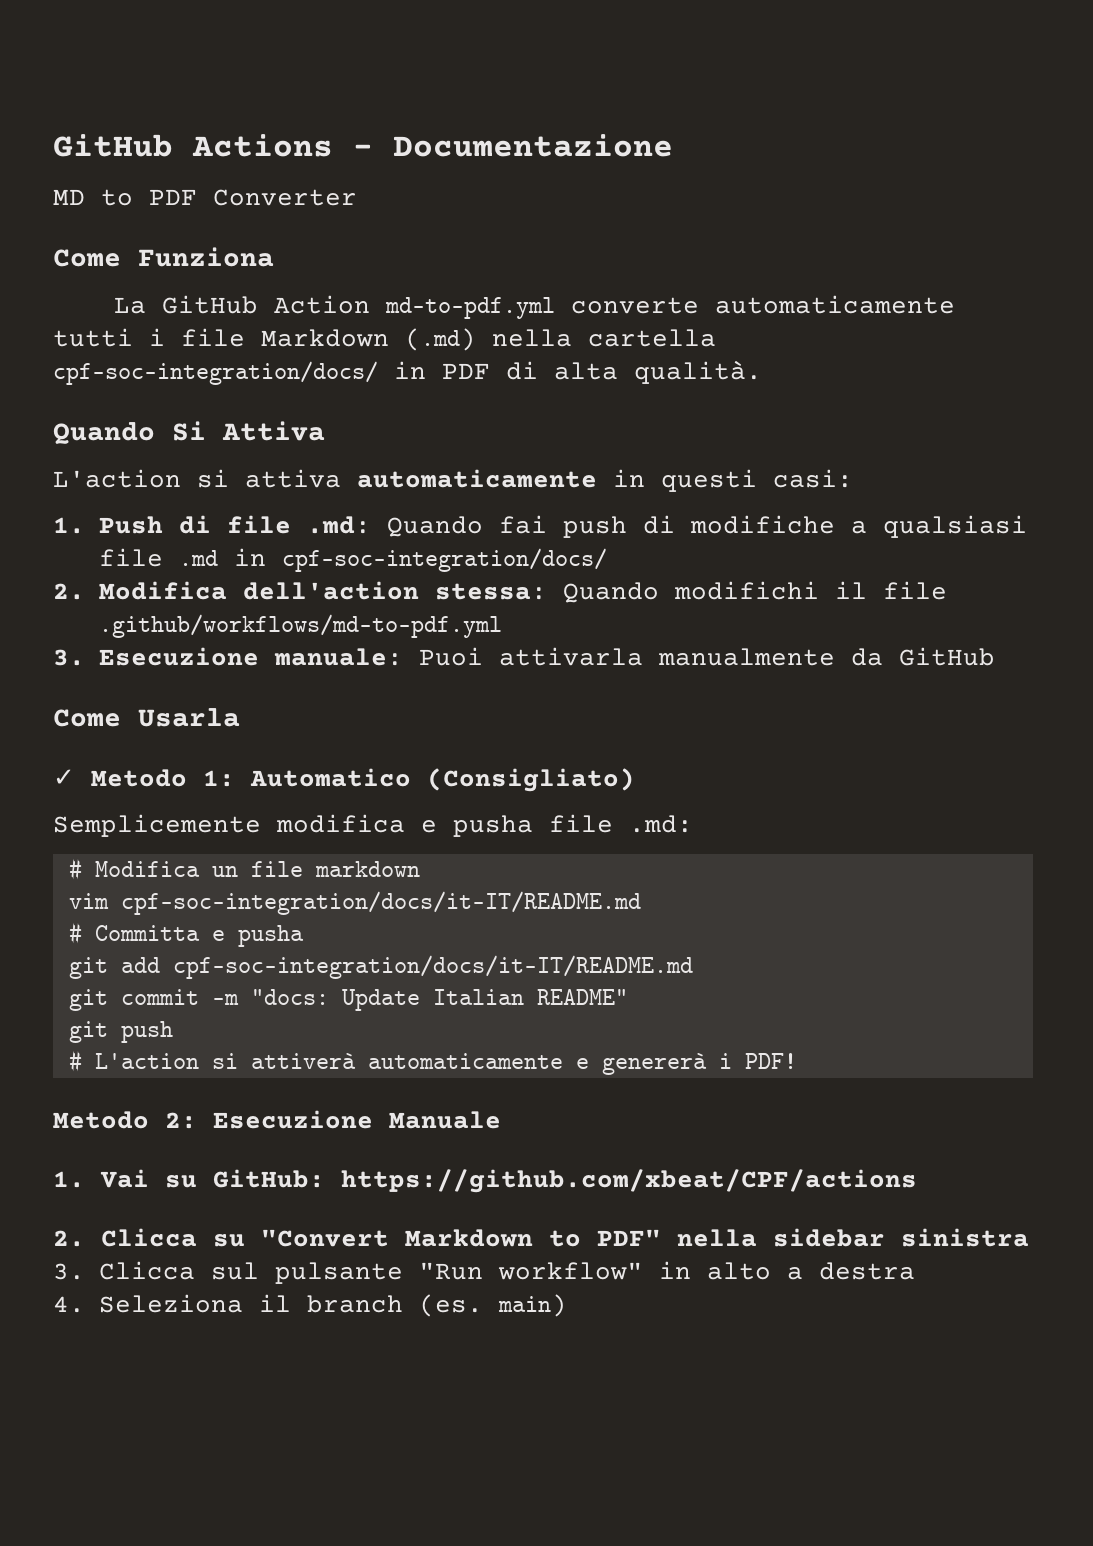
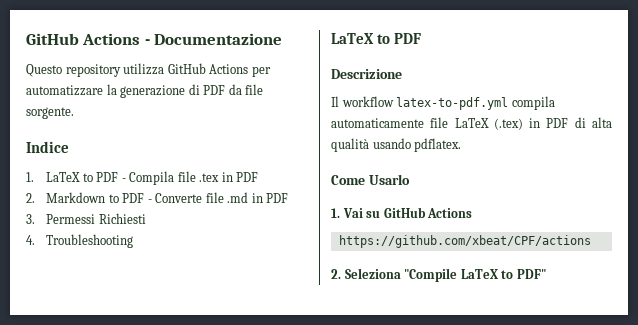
- MD to PDF Converter
- Come Funziona
- La GitHub Action md-to-pdf.yml converte automaticamente tutti i file Markdown (.md) nella cartella cpf-soc-integration/docs/ in PDF di alta qualità.
- Quando Si Attiva
- L'action si attiva automaticamente in questi casi:
- 1. Push di file .md: Quando fai push di modifiche a qualsiasi file .md in cpf-soc-integration/docs/
- 2. Modifica dell'action stessa: Quando modifichi il file .github/workflows/md-to-pdf.yml
- 3. Esecuzione manuale: Puoi attivarla manualmente da GitHub
- Come Usarla
- ✓ Metodo 1: Automatico (Consigliato)
- Semplicemente modifica e pusha file .md:
- # Modifica un file markdown
- vim cpf-soc-integration/docs/it-IT/README.md
- # Committa e pusha
- git add cpf-soc-integration/docs/it-IT/README.md
- git commit -m "docs: Update Italian README"
- git push
- # L'action si attiverà automaticamente e genererà i PDF!
- Metodo 2: Esecuzione Manuale
+ Questo repository utilizza GitHub Actions per automatizzare la generazione di PDF da file sorgente.
+ Indice
+ 1. LaTeX to PDF - Compila file .tex in PDF
+ 2. Markdown to PDF - Converte file .md in PDF
+ 3. Permessi Richiesti
+ 4. Troubleshooting
+ LaTeX to PDF
+ Descrizione
+ Il workflow latex-to-pdf.yml compila automaticamente file LaTeX (.tex) in PDF di alta qualità usando pdflatex.
+ Come Usarlo
- 1. Vai su GitHub: https://github.com/xbeat/CPF/actions
+ 1. Vai su GitHub Actions
+ https://github.com/xbeat/CPF/actions
- 2. Clicca su "Convert Markdown to PDF" nella sidebar sinistra
- 3. Clicca sul pulsante "Run workflow" in alto a destra
- 4. Seleziona il branch (es. main)
+ 2. Seleziona "Compile LaTeX to PDF"

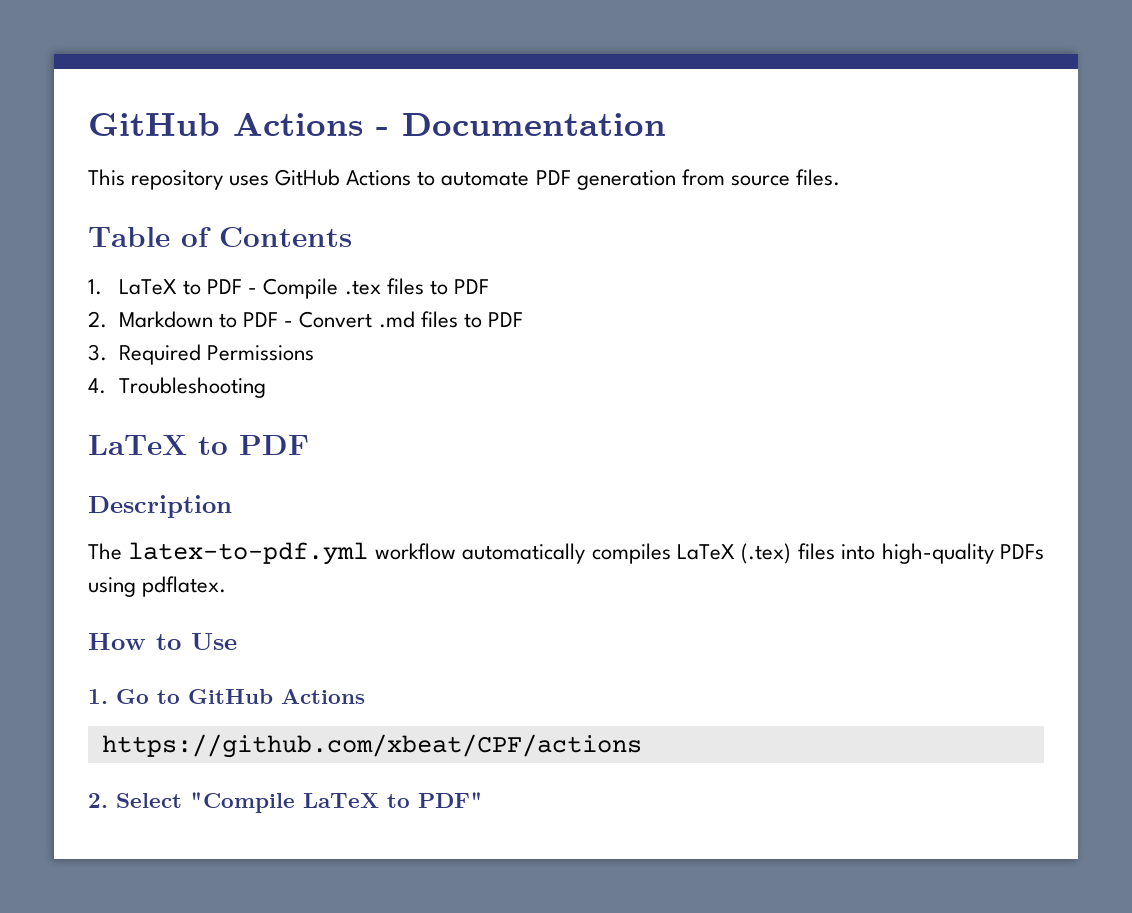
- GitHub Actions - Documentazione
- Questo repository utilizza GitHub Actions per automatizzare la generazione di PDF da file sorgente.
- Indice
+ GitHub Actions - Documentation
+ This repository uses GitHub Actions to automate PDF generation from source files.
+ Table of Contents
- 1. LaTeX to PDF - Compila file .tex in PDF
+ 1. LaTeX to PDF - Compile .tex files to PDF
- 2. Markdown to PDF - Converte file .md in PDF
+ 2. Markdown to PDF - Convert .md files to PDF
- 3. Permessi Richiesti
+ 3. Required Permissions
- Descrizione
- Il workflow latex-to-pdf.yml compila automaticamente file LaTeX (.tex) in PDF di alta qualità usando pdflatex.
- Come Usarlo
- 1. Vai su GitHub Actions
+ Description
+ The latex-to-pdf.yml workflow automatically compiles LaTeX (.tex) files into high-quality PDFs using pdflatex.
+ How to Use
+ 1. Go to GitHub Actions
- 2. Seleziona "Compile LaTeX to PDF"
+ 2. Select "Compile LaTeX to PDF"

